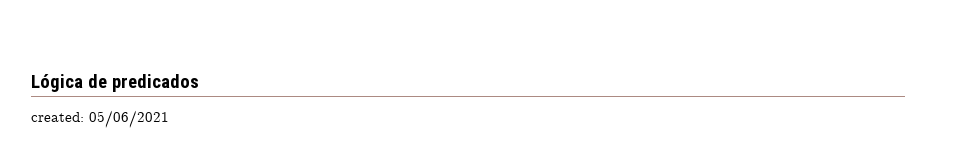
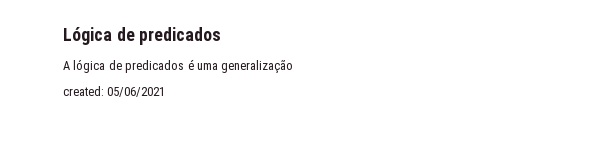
+ A lógica de predicados é uma generalização

